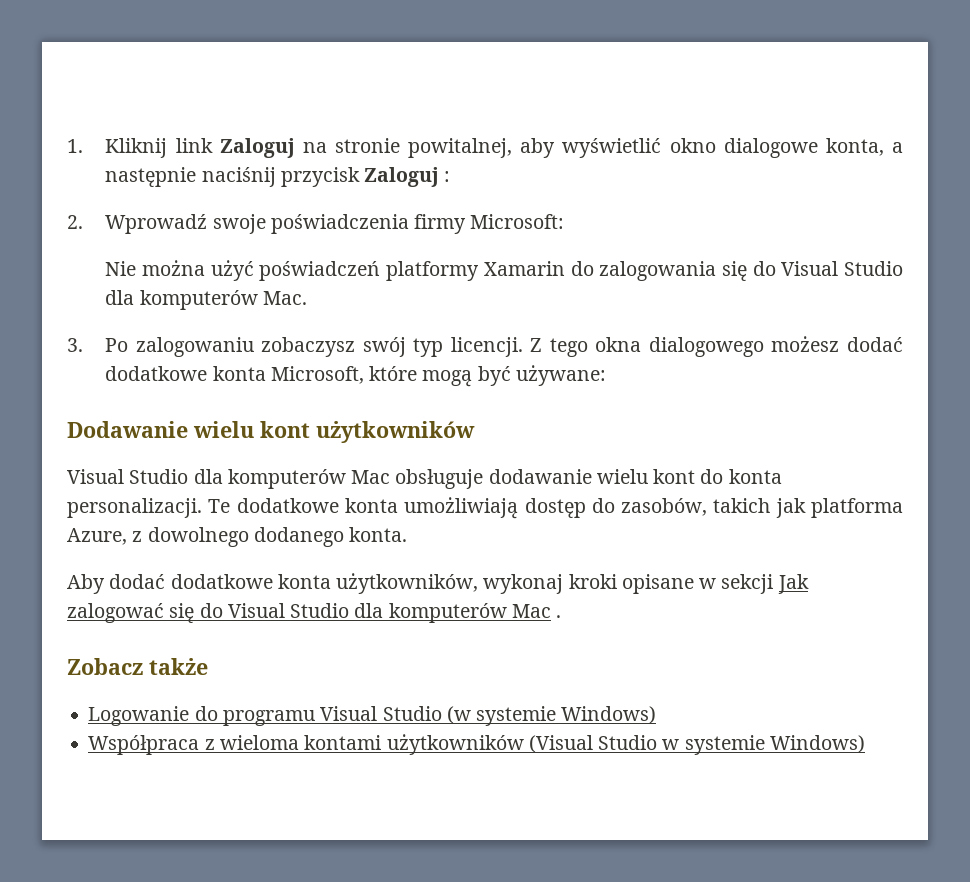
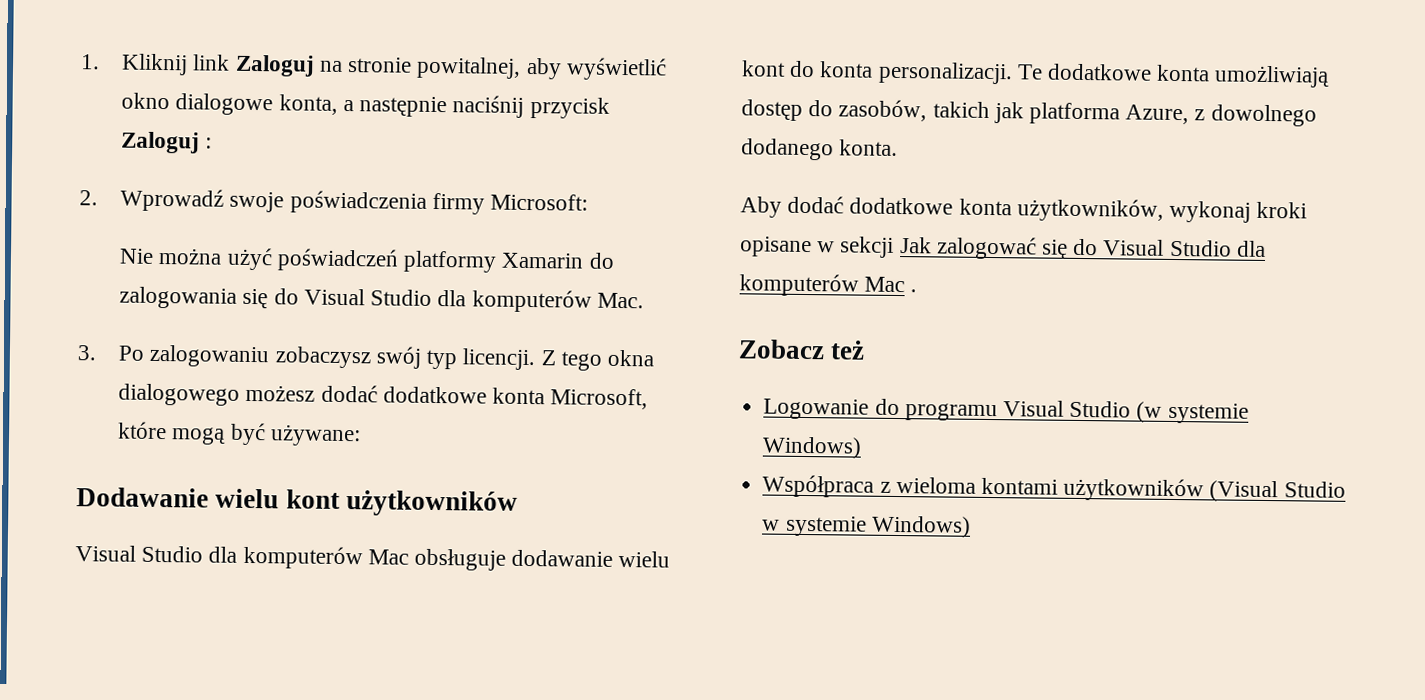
- Zobacz także
+ Zobacz też

